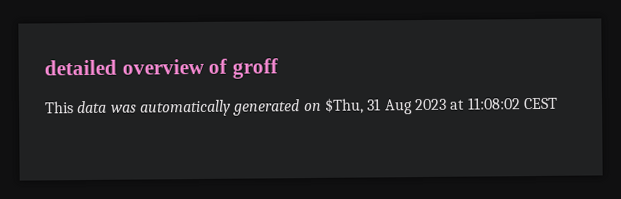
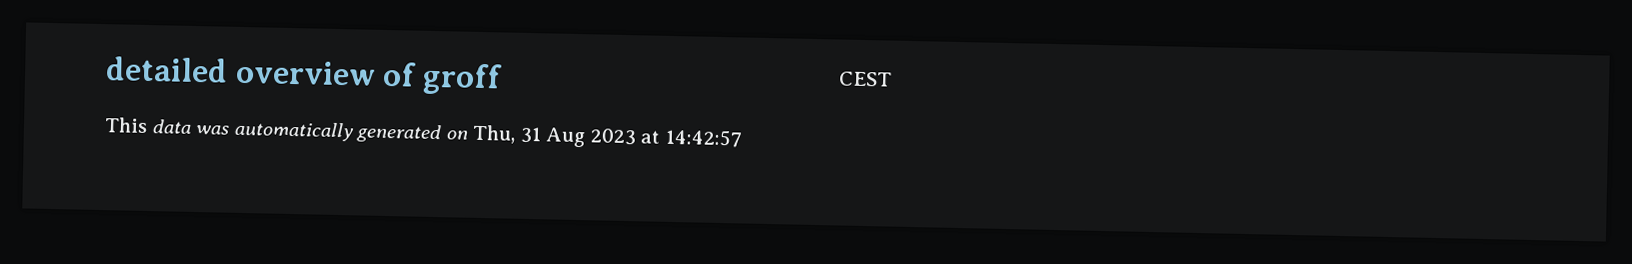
- This data was automatically generated on $Thu, 31 Aug 2023 at 11:08:02 CEST
+ This data was automatically generated on Thu, 31 Aug 2023 at 14:42:57 CEST

